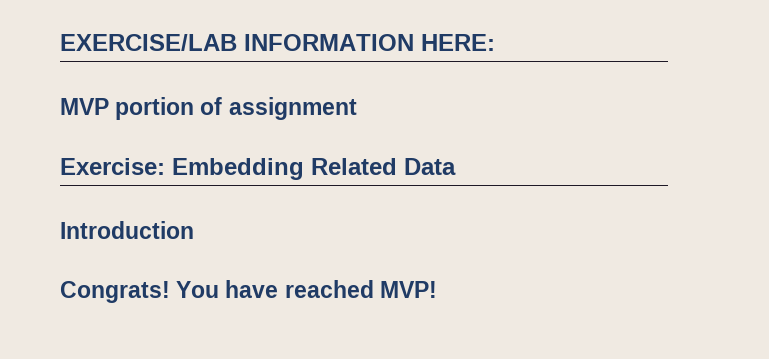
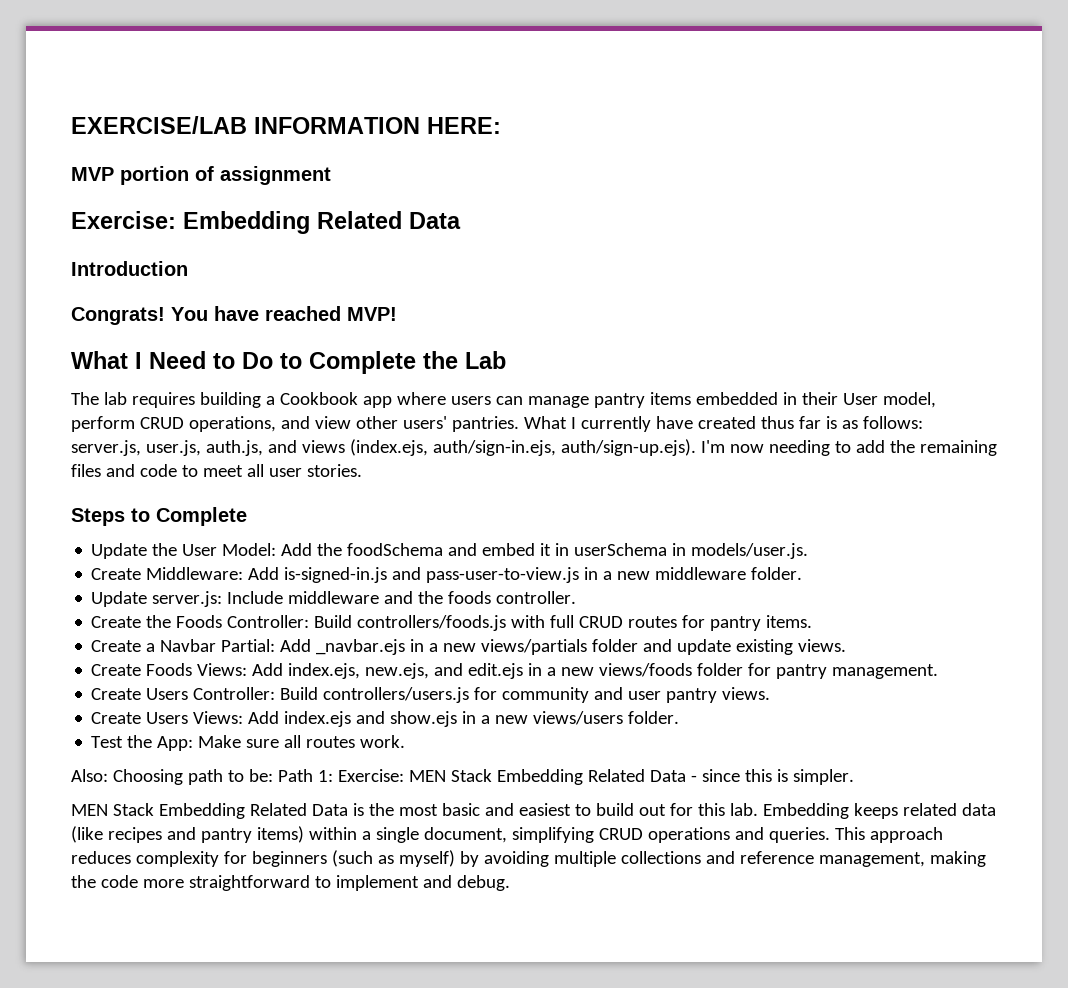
+ What I Need to Do to Complete the Lab
+ The lab requires building a Cookbook app where users can manage pantry items embedded in their User model, perform CRUD operations, and view other users' pantries. What I currently have created thus far is as follows: server.js, user.js, auth.js, and views (index.ejs, auth/sign-in.ejs, auth/sign-up.ejs). I'm now needing to add the remaining files and code to meet all user stories.
+ Steps to Complete
+ Update the User Model: Add the foodSchema and embed it in userSchema in models/user.js.
+ Create Middleware: Add is-signed-in.js and pass-user-to-view.js in a new middleware folder.
+ Update server.js: Include middleware and the foods controller.
+ Create the Foods Controller: Build controllers/foods.js with full CRUD routes for pantry items.
+ Create a Navbar Partial: Add _navbar.ejs in a new views/partials folder and update existing views.
+ Create Foods Views: Add index.ejs, new.ejs, and edit.ejs in a new views/foods folder for pantry management.
+ Create Users Controller: Build controllers/users.js for community and user pantry views.
+ Create Users Views: Add index.ejs and show.ejs in a new views/users folder.
+ Test the App: Make sure all routes work.
+ Also: Choosing path to be: Path 1: Exercise: MEN Stack Embedding Related Data - since this is simpler.
+ MEN Stack Embedding Related Data is the most basic and easiest to build out for this lab. Embedding keeps related data (like recipes and pantry items) within a single document, simplifying CRUD operations and queries. This approach reduces complexity for beginners (such as myself) by avoiding multiple collections and reference management, making the code more straightforward to implement and debug.

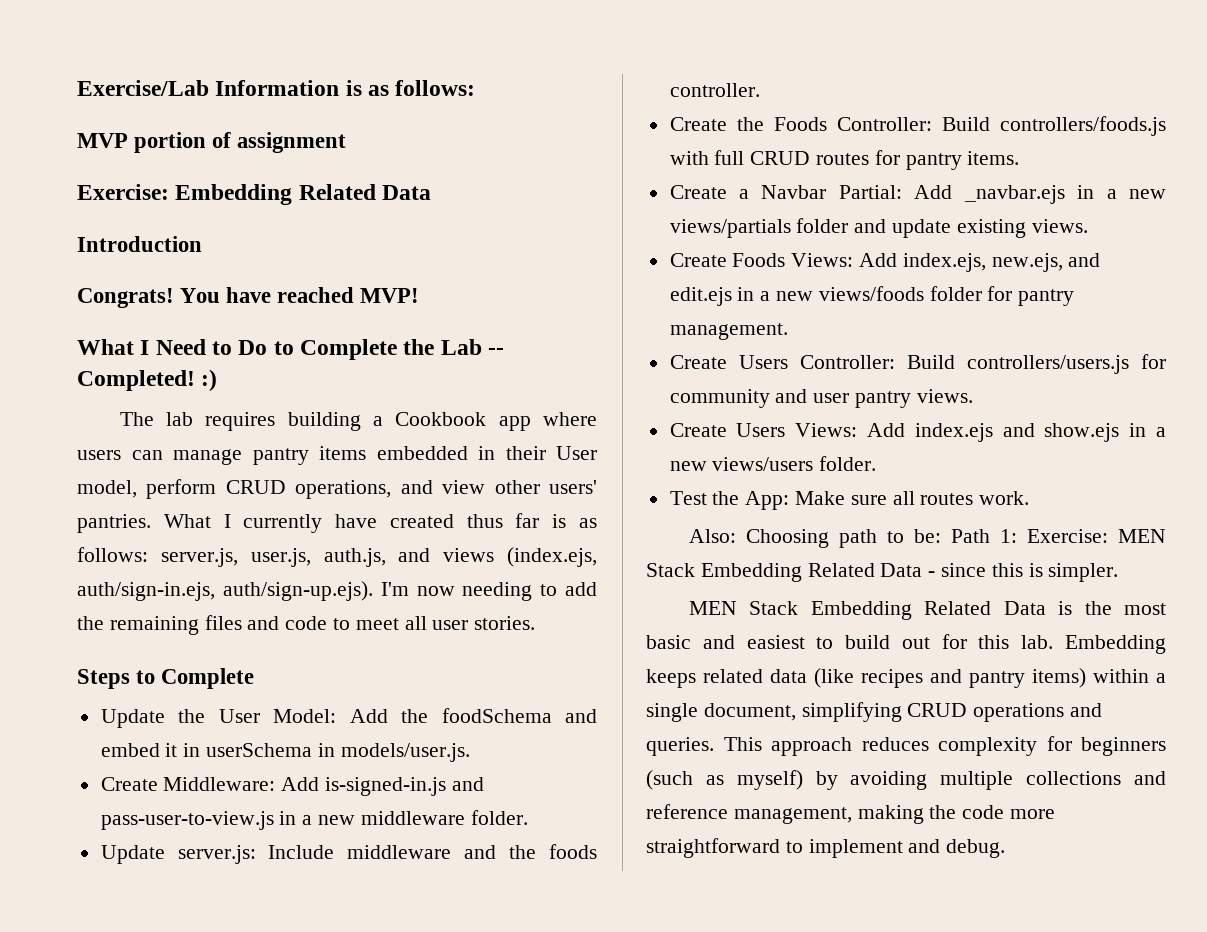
- EXERCISE/LAB INFORMATION HERE:
+ Exercise/Lab Information is as follows:
- What I Need to Do to Complete the Lab
+ What I Need to Do to Complete the Lab -- Completed! :)

